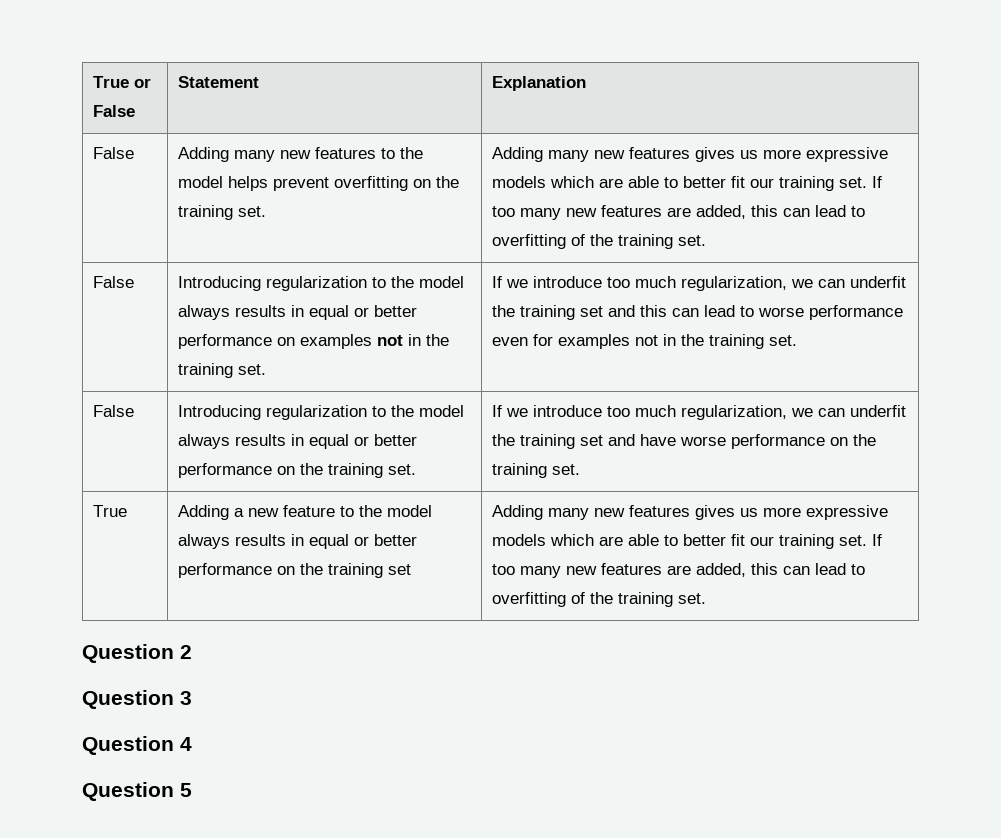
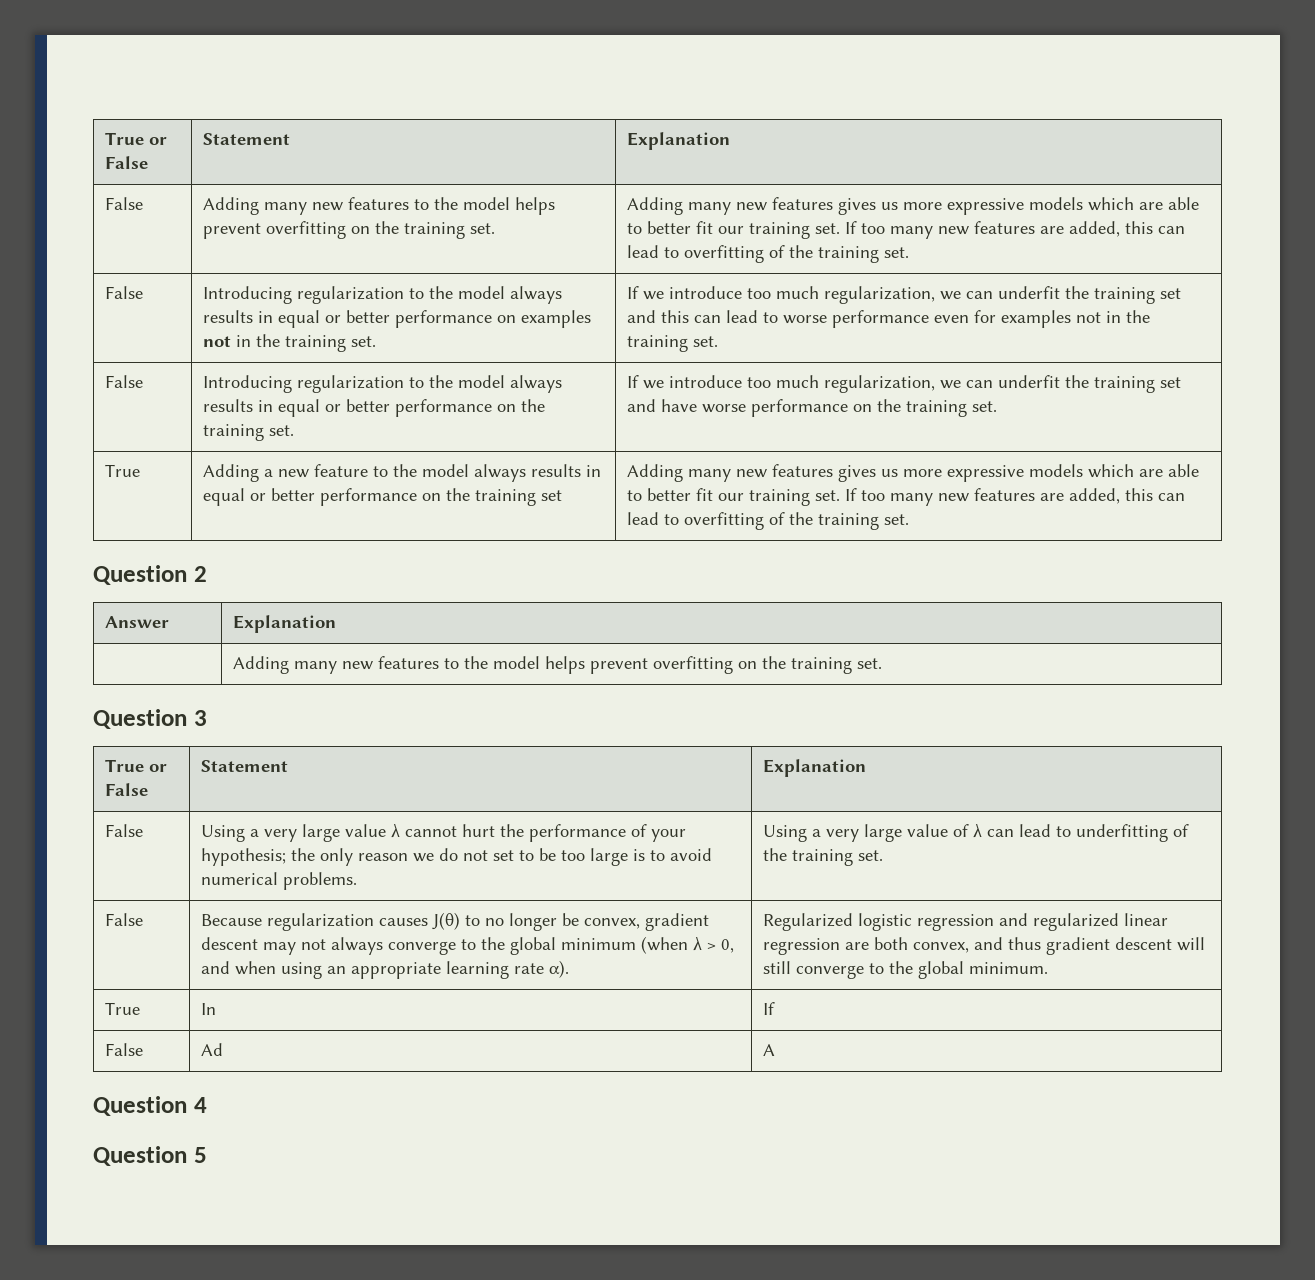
+ Answer | Explanation
+ | Adding many new features to the model helps prevent overfitting on the training set.
  Question 3
+ True or False | Statement | Explanation
+ False | Using a very large value λ cannot hurt the performance of your hypothesis; the only reason we do not set to be too large is to avoid numerical problems. | Using a very large value of λ can lead to underfitting of the training set.
+ False | Because regularization causes J(θ) to no longer be convex, gradient descent may not always converge to the global minimum (when λ > 0, and when using an appropriate learning rate α). | Regularized logistic regression and regularized linear regression are both convex, and thus gradient descent will still converge to the global minimum.
+ True | In | If
+ False | Ad | A

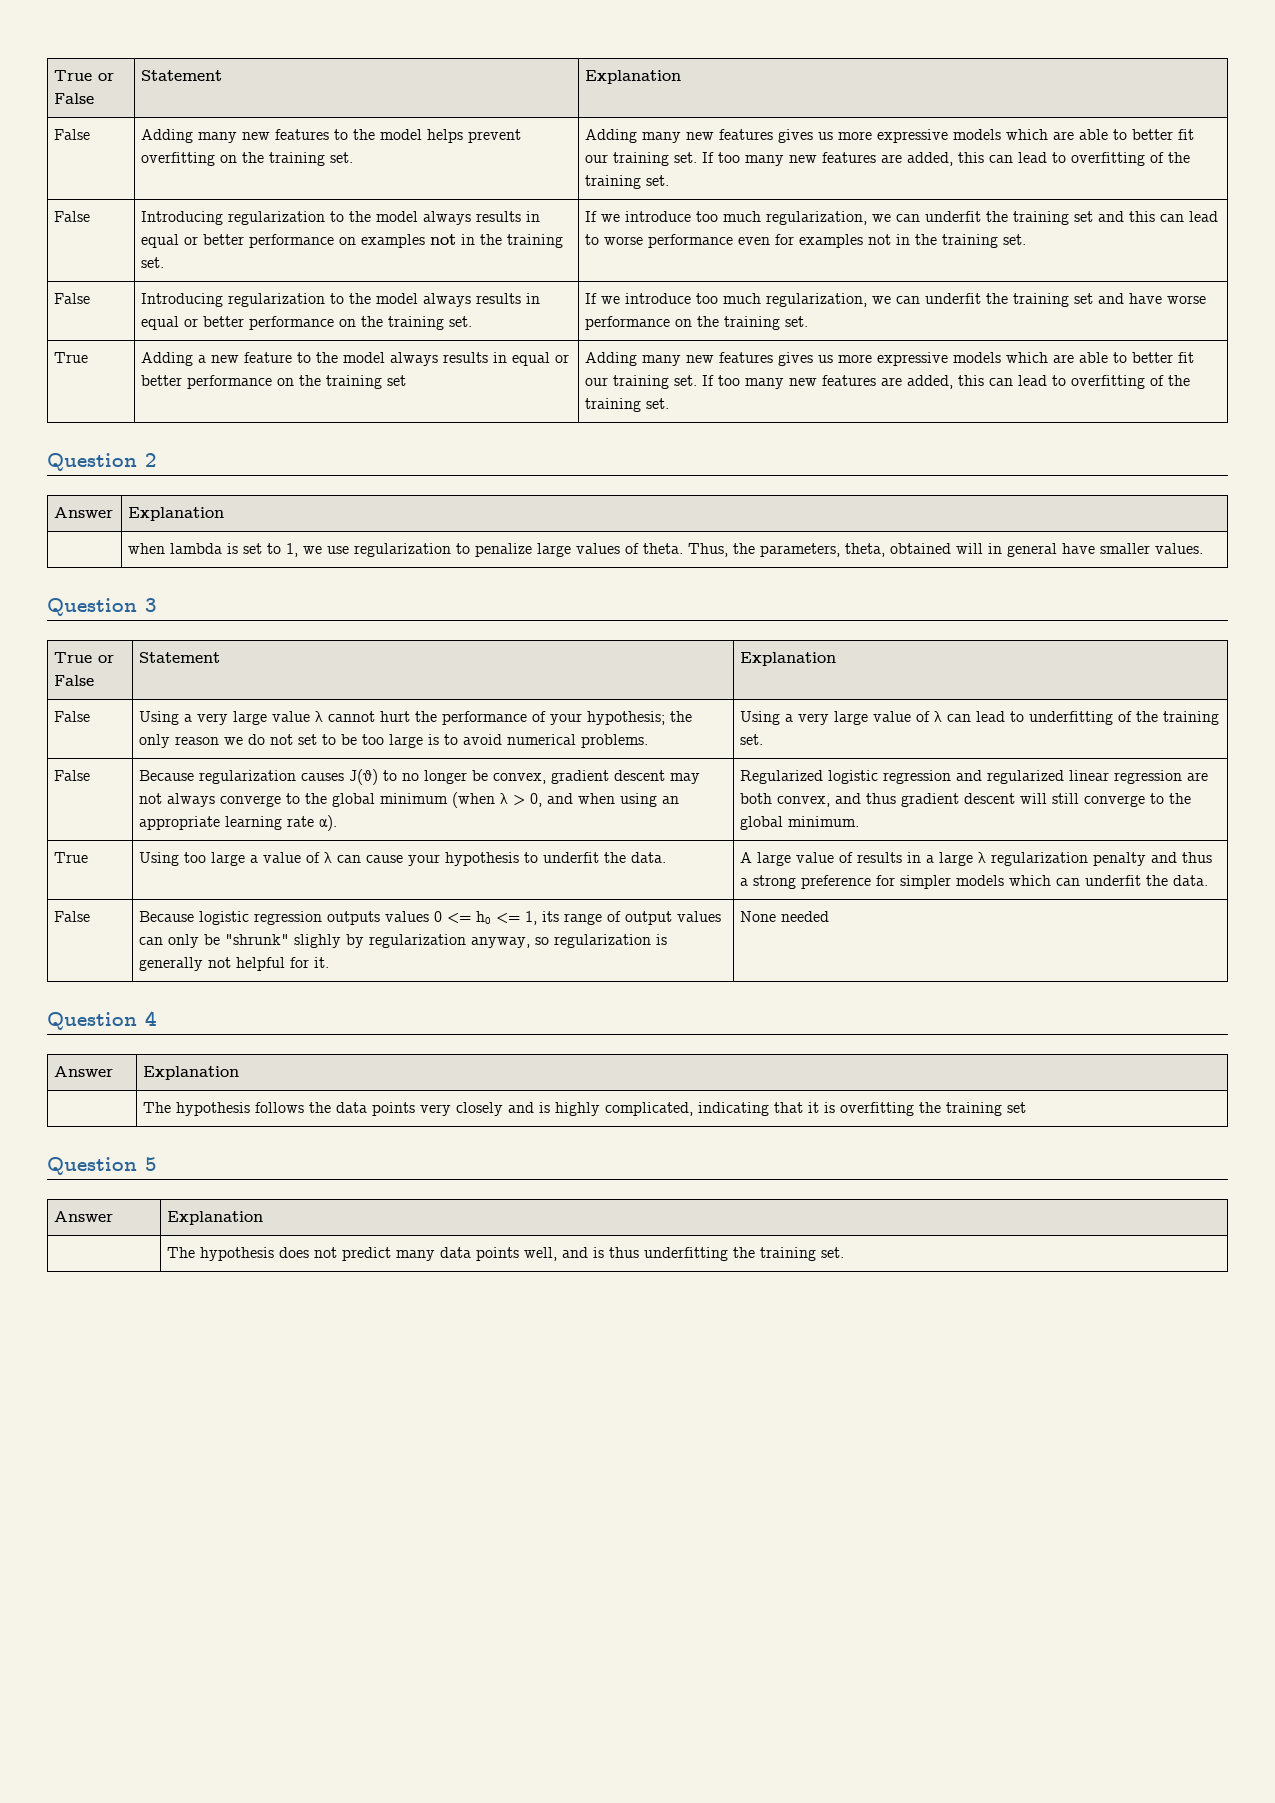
  Question 2
  Answer | Explanation
- | Adding many new features to the model helps prevent overfitting on the training set.
+ | when lambda is set to 1, we use regularization to penalize large values of theta. Thus, the parameters, theta, obtained will in general have smaller values.
- True | In | If
- False | Ad | A
+ True | Using too large a value of λ can cause your hypothesis to underfit the data. | A large value of results in a large λ regularization penalty and thus a strong preference for simpler models which can underfit the data.
+ False | Because logistic regression outputs values 0 <= h0 <= 1, its range of output values can only be "shrunk" slighly by regularization anyway, so regularization is generally not helpful for it. | None needed
  Question 4
+ Answer | Explanation
+ | The hypothesis follows the data points very closely and is highly complicated, indicating that it is overfitting the training set
  Question 5
+ Answer | Explanation
+ | The hypothesis does not predict many data points well, and is thus underfitting the training set.

